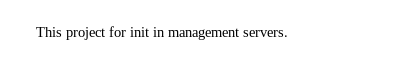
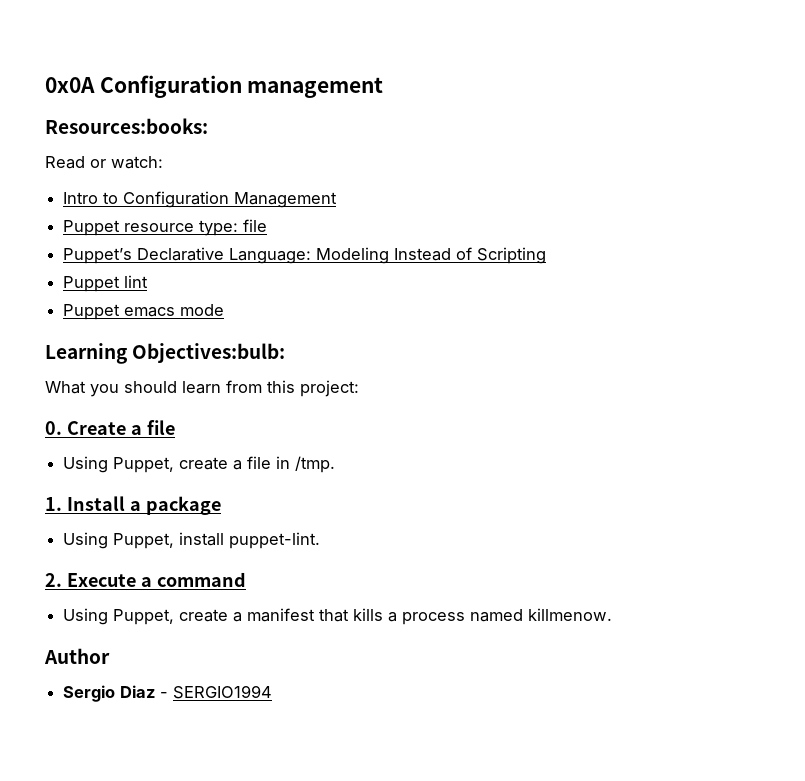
- This project for init in management servers.
+ 0x0A Configuration management
+ Resources:books:
+ Read or watch:
+ Intro to Configuration Management
+ Puppet resource type: file
+ Puppet’s Declarative Language: Modeling Instead of Scripting
+ Puppet lint
+ Puppet emacs mode
+ Learning Objectives:bulb:
+ What you should learn from this project:
+ 0. Create a file
+ Using Puppet, create a file in /tmp.
+ 1. Install a package
+ Using Puppet, install puppet-lint.
+ 2. Execute a command
+ Using Puppet, create a manifest that kills a process named killmenow.
+ Author
+ Sergio Diaz - SERGIO1994

